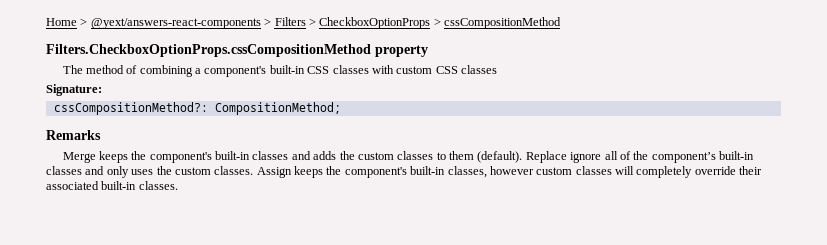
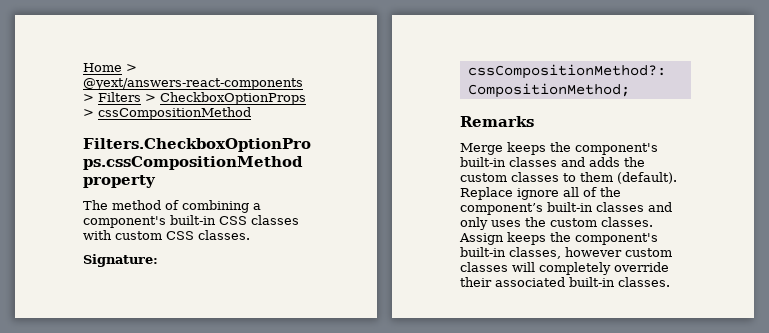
- The method of combining a component's built-in CSS classes with custom CSS classes
+ The method of combining a component's built-in CSS classes with custom CSS classes.

